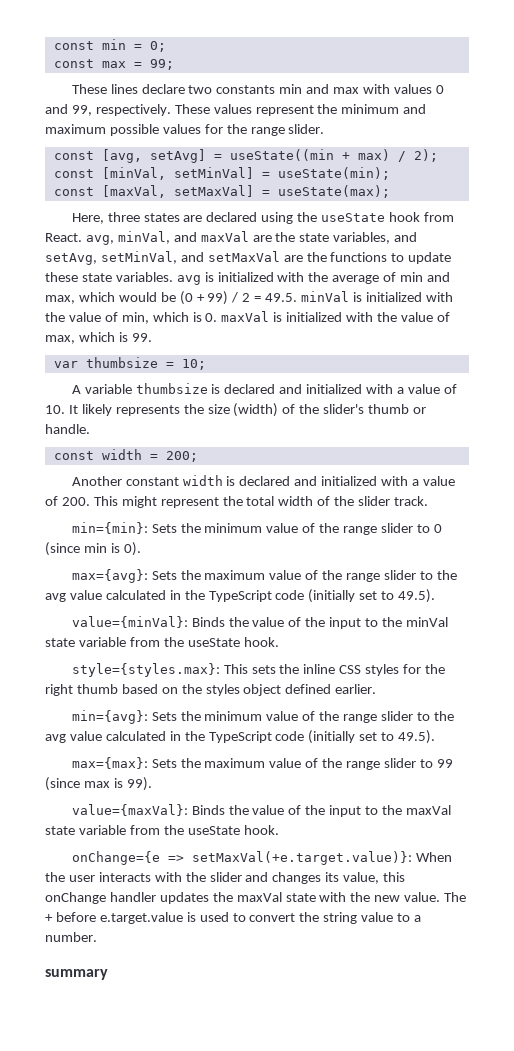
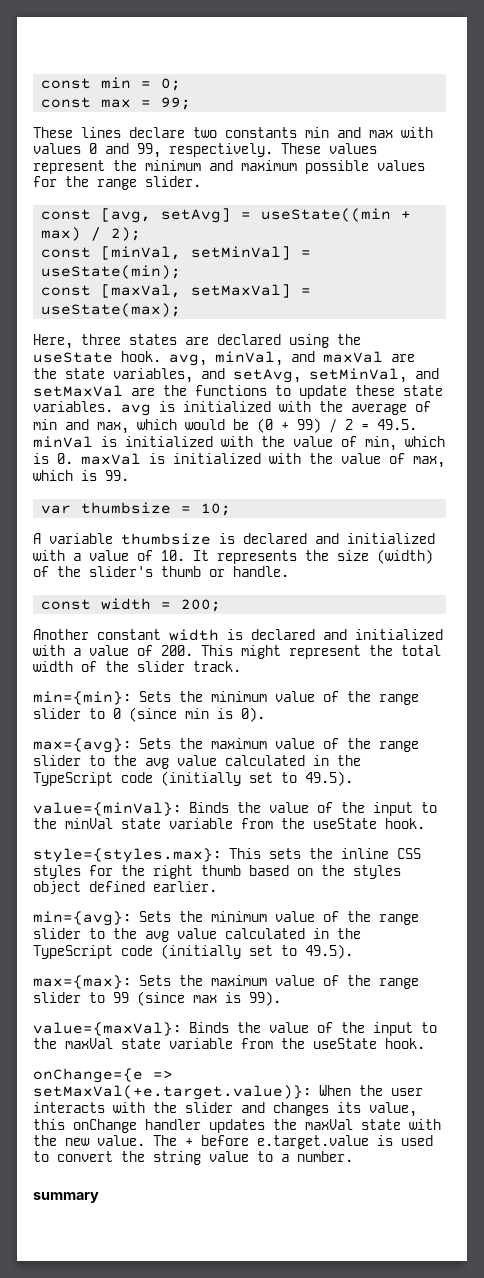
- Here, three states are declared using the useState hook from React. avg, minVal, and maxVal are the state variables, and setAvg, setMinVal, and setMaxVal are the functions to update these state variables. avg is initialized with the average of min and max, which would be (0 + 99) / 2 = 49.5. minVal is initialized with the value of min, which is 0. maxVal is initialized with the value of max, which is 99.
+ Here, three states are declared using the useState hook. avg, minVal, and maxVal are the state variables, and setAvg, setMinVal, and setMaxVal are the functions to update these state variables. avg is initialized with the average of min and max, which would be (0 + 99) / 2 = 49.5. minVal is initialized with the value of min, which is 0. maxVal is initialized with the value of max, which is 99.
- A variable thumbsize is declared and initialized with a value of 10. It likely represents the size (width) of the slider's thumb or handle.
+ A variable thumbsize is declared and initialized with a value of 10. It represents the size (width) of the slider's thumb or handle.

